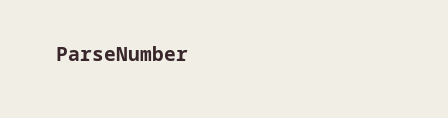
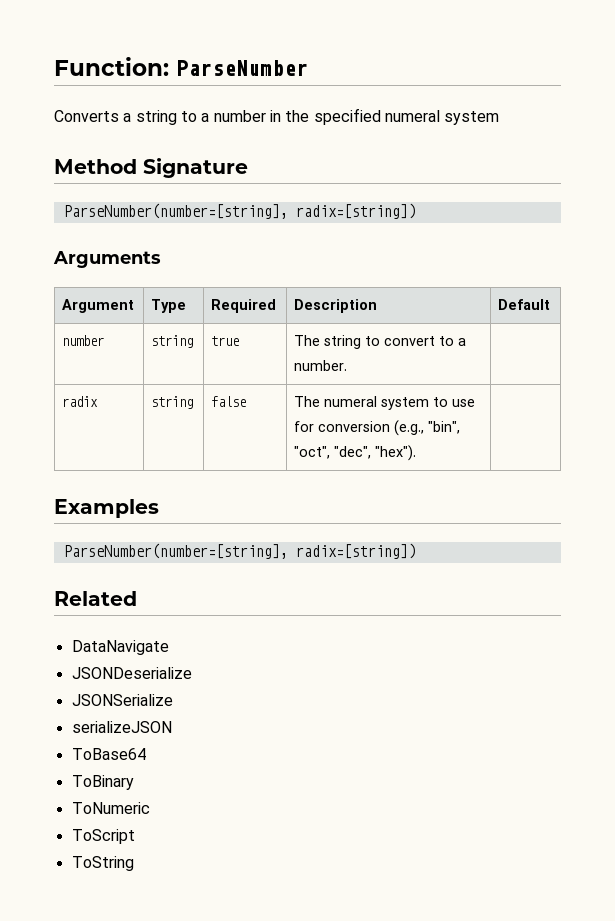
- ParseNumber
+ Function: ParseNumber
+ Converts a string to a number in the specified numeral system
+ Method Signature
+ ParseNumber(number=[string], radix=[string])
+ Arguments
+ Argument | Type | Required | Description | Default
+ number | string | true | The string to convert to a number. |
+ radix | string | false | The numeral system to use for conversion (e.g., "bin", "oct", "dec", "hex"). |
+ Examples
+ ParseNumber(number=[string], radix=[string])
+ Related
+ DataNavigate
+ JSONDeserialize
+ JSONSerialize
+ serializeJSON
+ ToBase64
+ ToBinary
+ ToNumeric
+ ToScript
+ ToString

